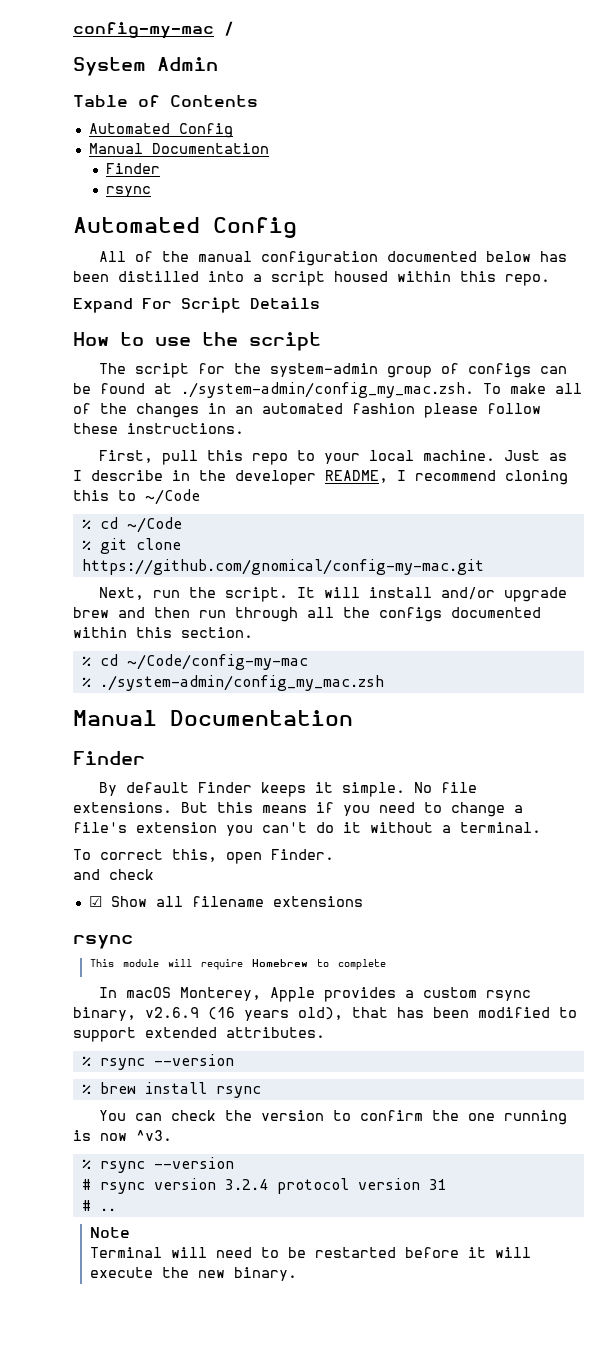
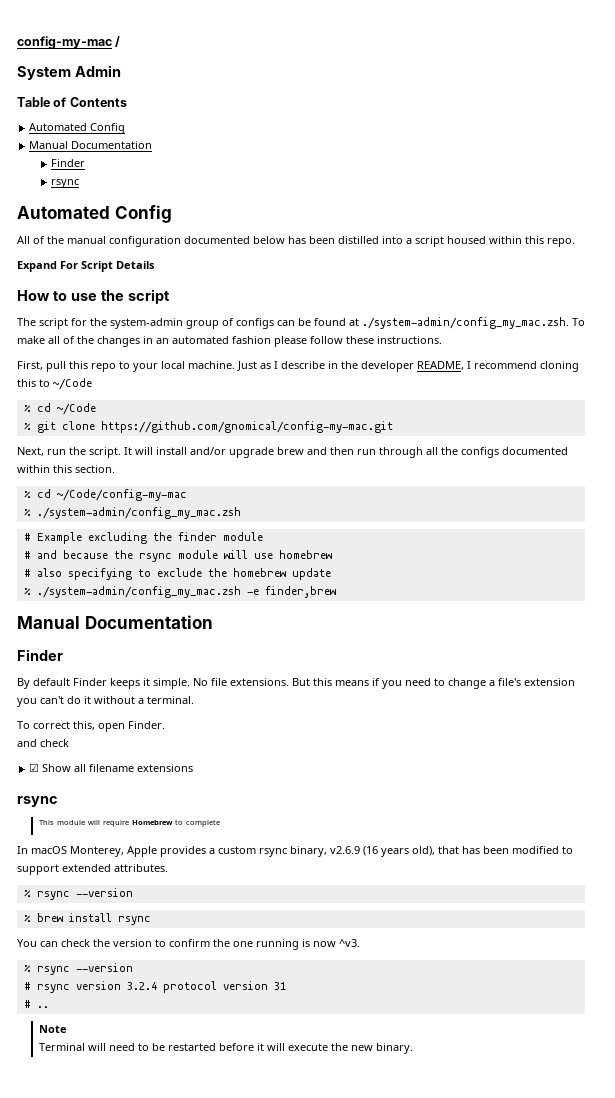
+ # Example excluding the finder module
+ # and because the rsync module will use homebrew
+ # also specifying to exclude the homebrew update
+ % ./system-admin/config_my_mac.zsh -e finder,brew

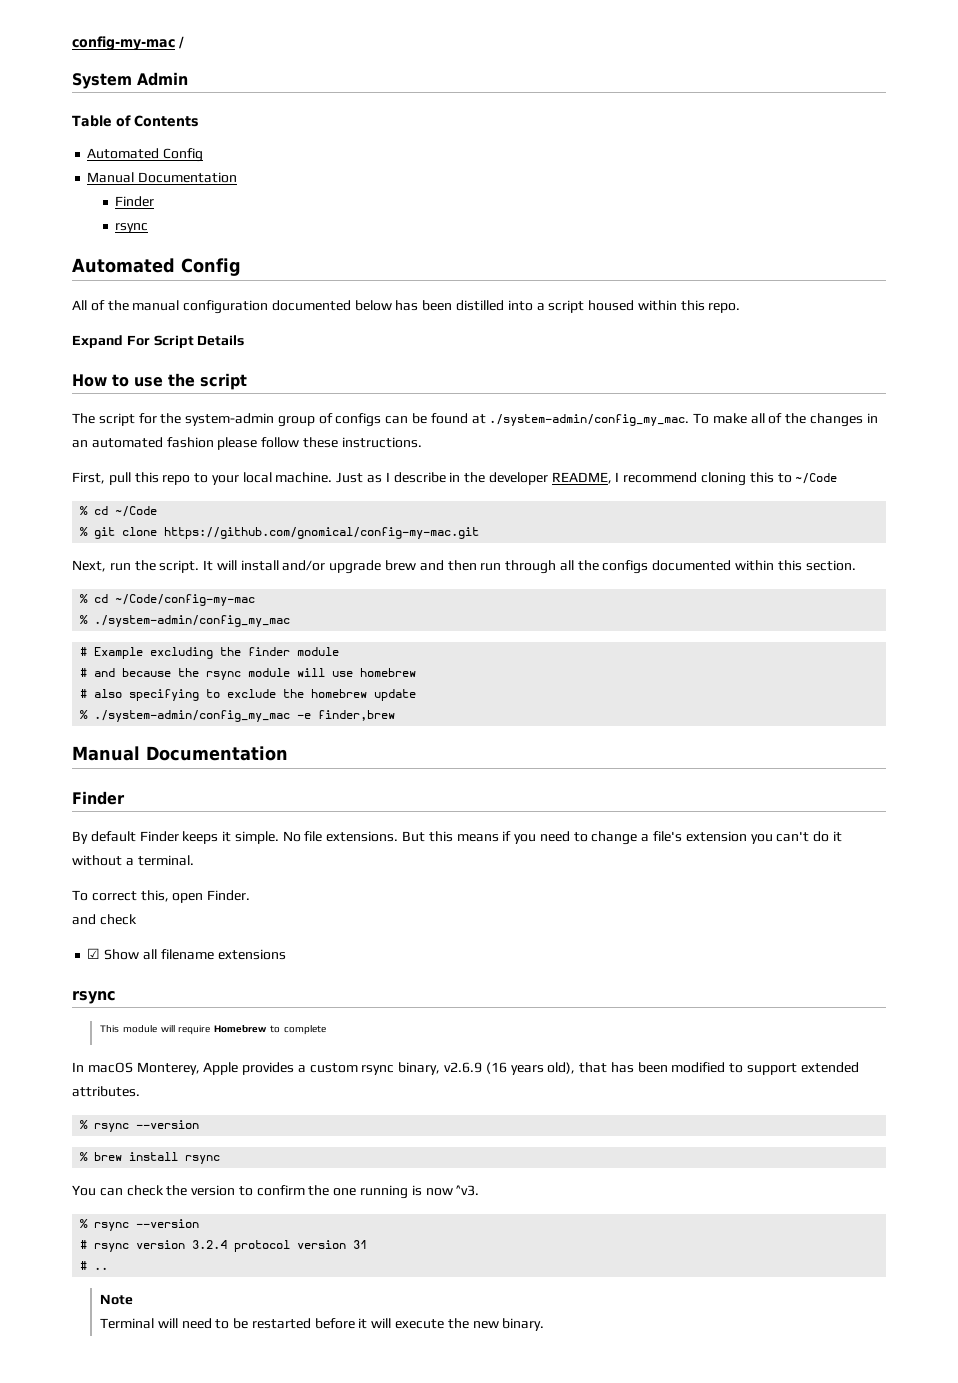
- The script for the system-admin group of configs can be found at ./system-admin/config_my_mac.zsh. To make all of the changes in an automated fashion please follow these instructions.
+ The script for the system-admin group of configs can be found at ./system-admin/config_my_mac. To make all of the changes in an automated fashion please follow these instructions.
  % cd ~/Code/config-my-mac
- % ./system-admin/config_my_mac.zsh
+ % ./system-admin/config_my_mac
- % ./system-admin/config_my_mac.zsh -e finder,brew
+ % ./system-admin/config_my_mac -e finder,brew

